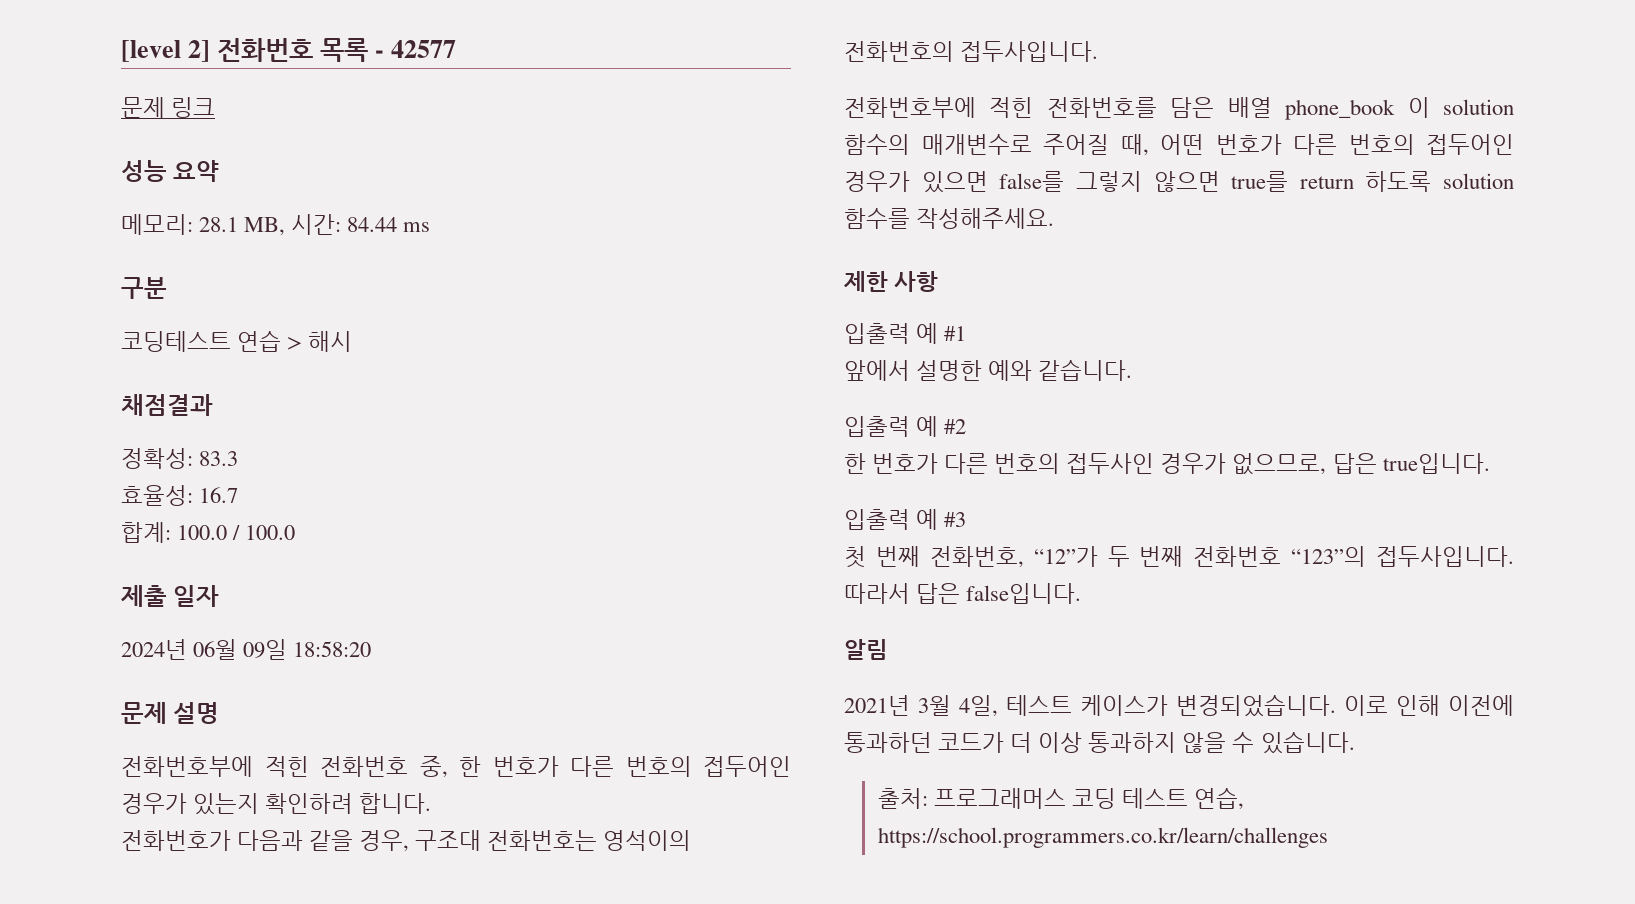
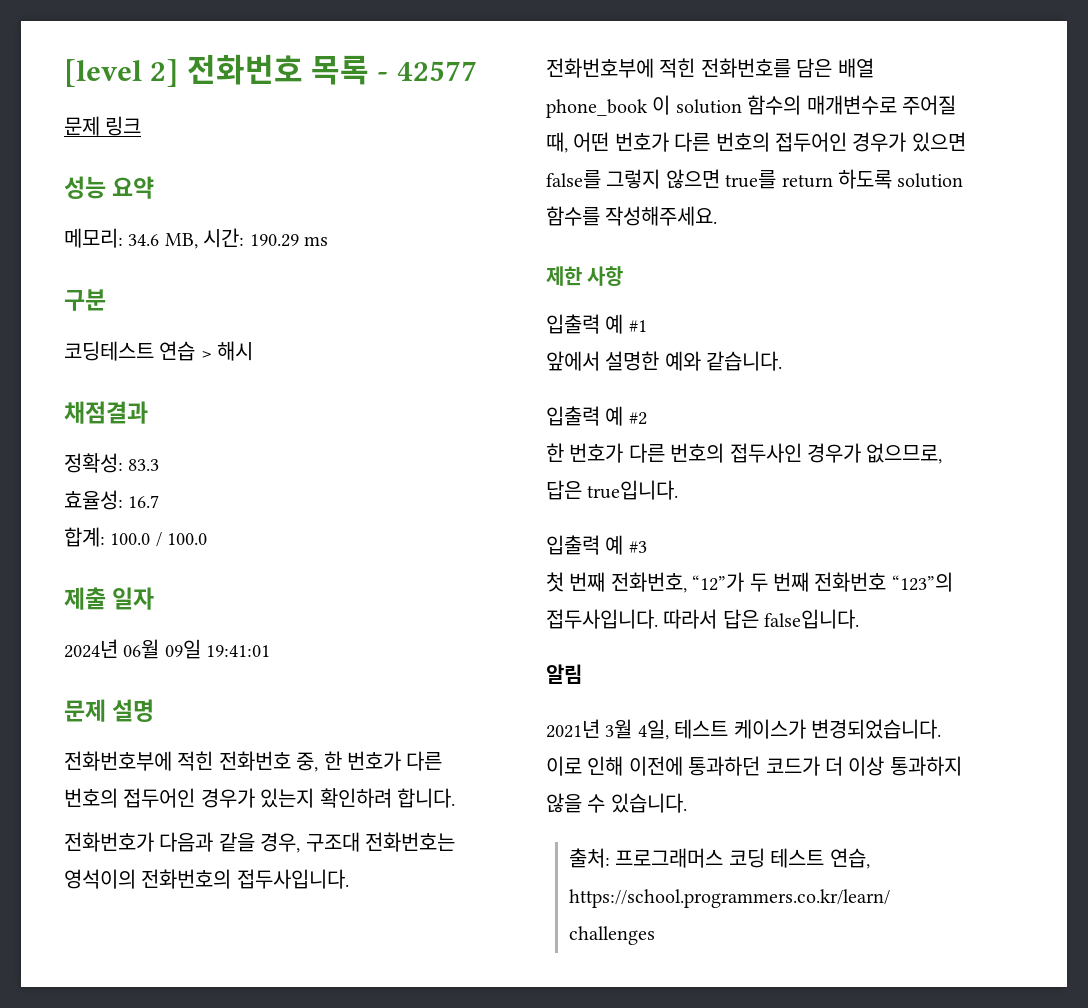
- 메모리: 28.1 MB, 시간: 84.44 ms
+ 메모리: 34.6 MB, 시간: 190.29 ms
- 2024년 06월 09일 18:58:20
+ 2024년 06월 09일 19:41:01

